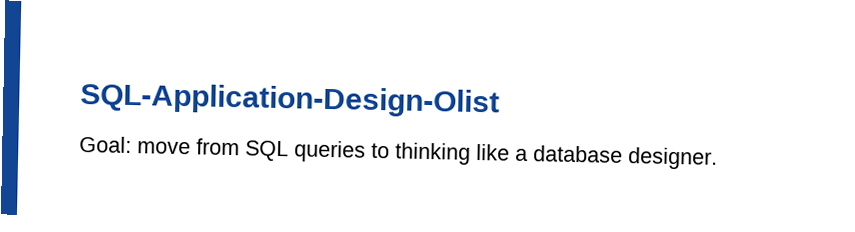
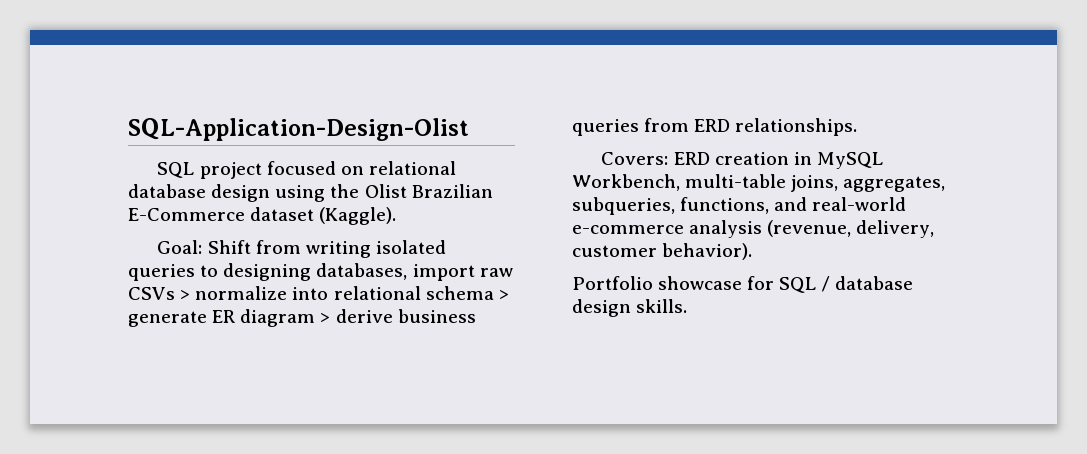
- Goal: move from SQL queries to thinking like a database designer.
+ SQL project focused on relational database design using the Olist Brazilian E-Commerce dataset (Kaggle).
+ Goal: Shift from writing isolated queries to designing databases, import raw CSVs > normalize into relational schema > generate ER diagram > derive business queries from ERD relationships.
+ Covers: ERD creation in MySQL Workbench, multi-table joins, aggregates, subqueries, functions, and real-world e-commerce analysis (revenue, delivery, customer behavior).
+ Portfolio showcase for SQL / database design skills.

